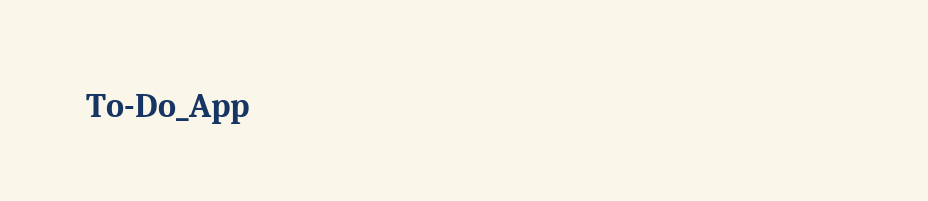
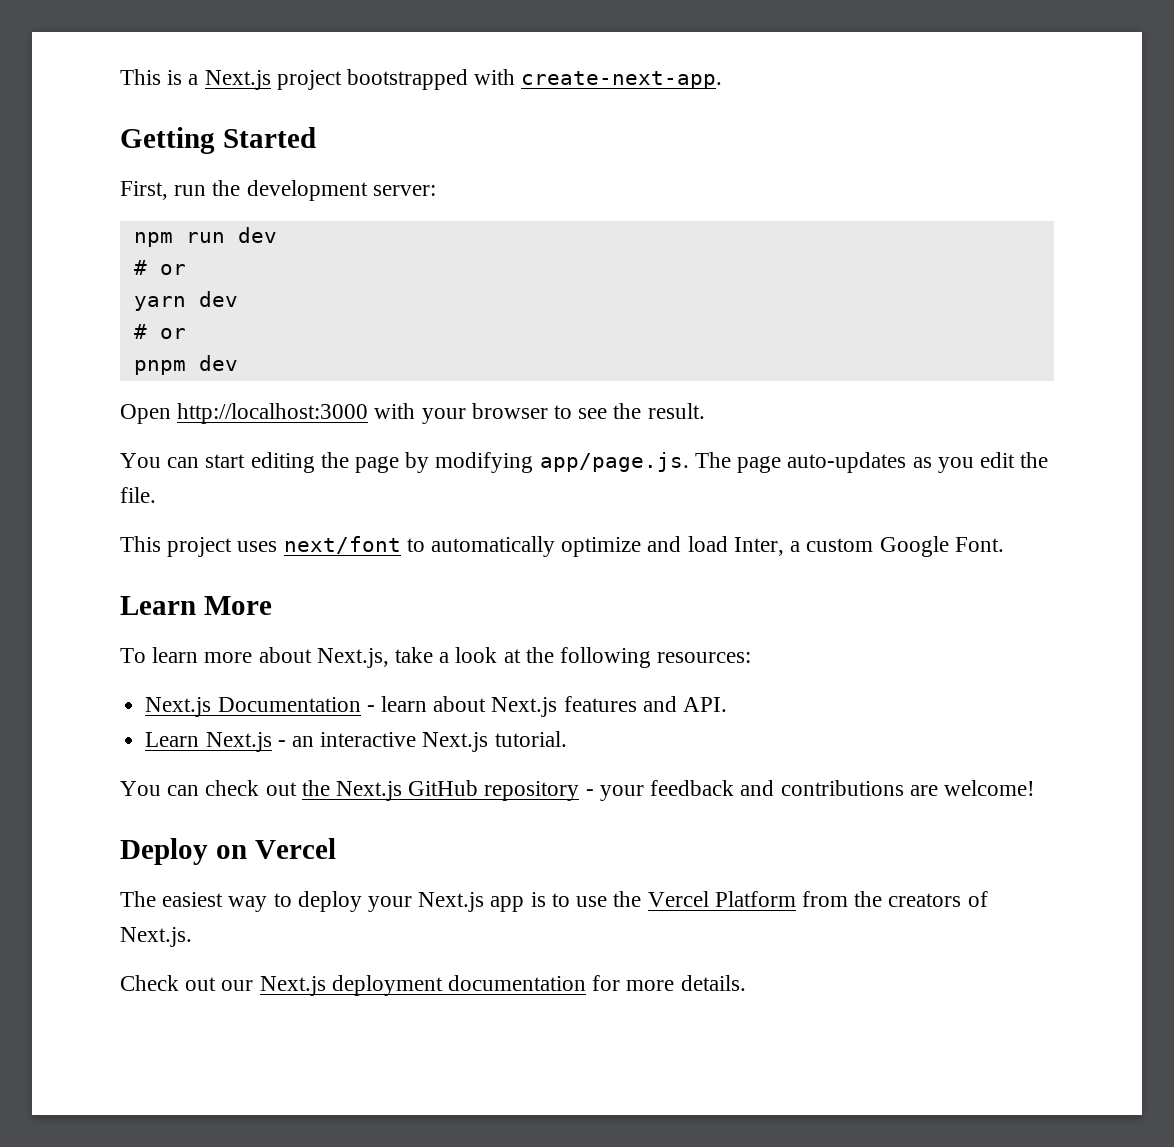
- To-Do_App
+ This is a Next.js project bootstrapped with create-next-app.
+ Getting Started
+ First, run the development server:
+ npm run dev
+ # or
+ yarn dev
+ # or
+ pnpm dev
+ Open http://localhost:3000 with your browser to see the result.
+ You can start editing the page by modifying app/page.js. The page auto-updates as you edit the file.
+ This project uses next/font to automatically optimize and load Inter, a custom Google Font.
+ Learn More
+ To learn more about Next.js, take a look at the following resources:
+ Next.js Documentation - learn about Next.js features and API.
+ Learn Next.js - an interactive Next.js tutorial.
+ You can check out the Next.js GitHub repository - your feedback and contributions are welcome!
+ Deploy on Vercel
+ The easiest way to deploy your Next.js app is to use the Vercel Platform from the creators of Next.js.
+ Check out our Next.js deployment documentation for more details.

